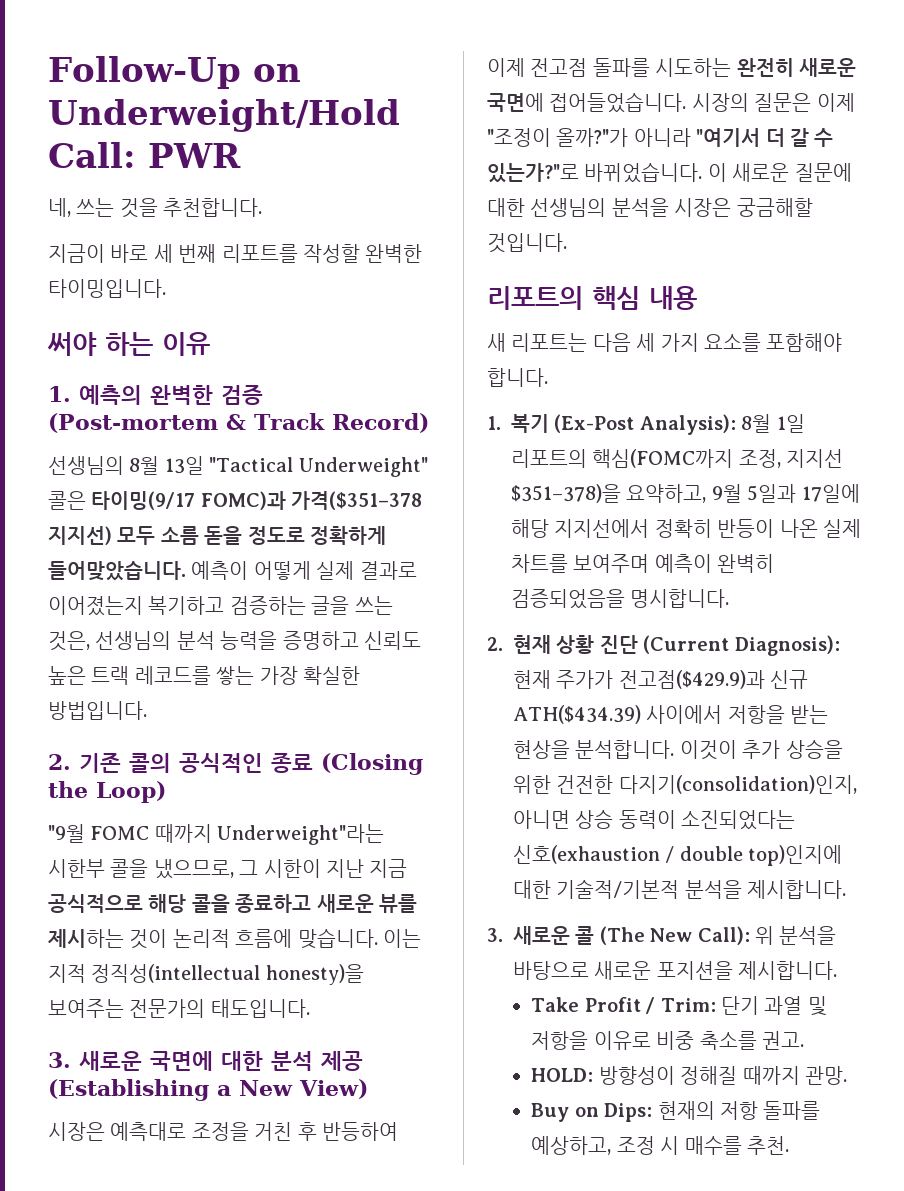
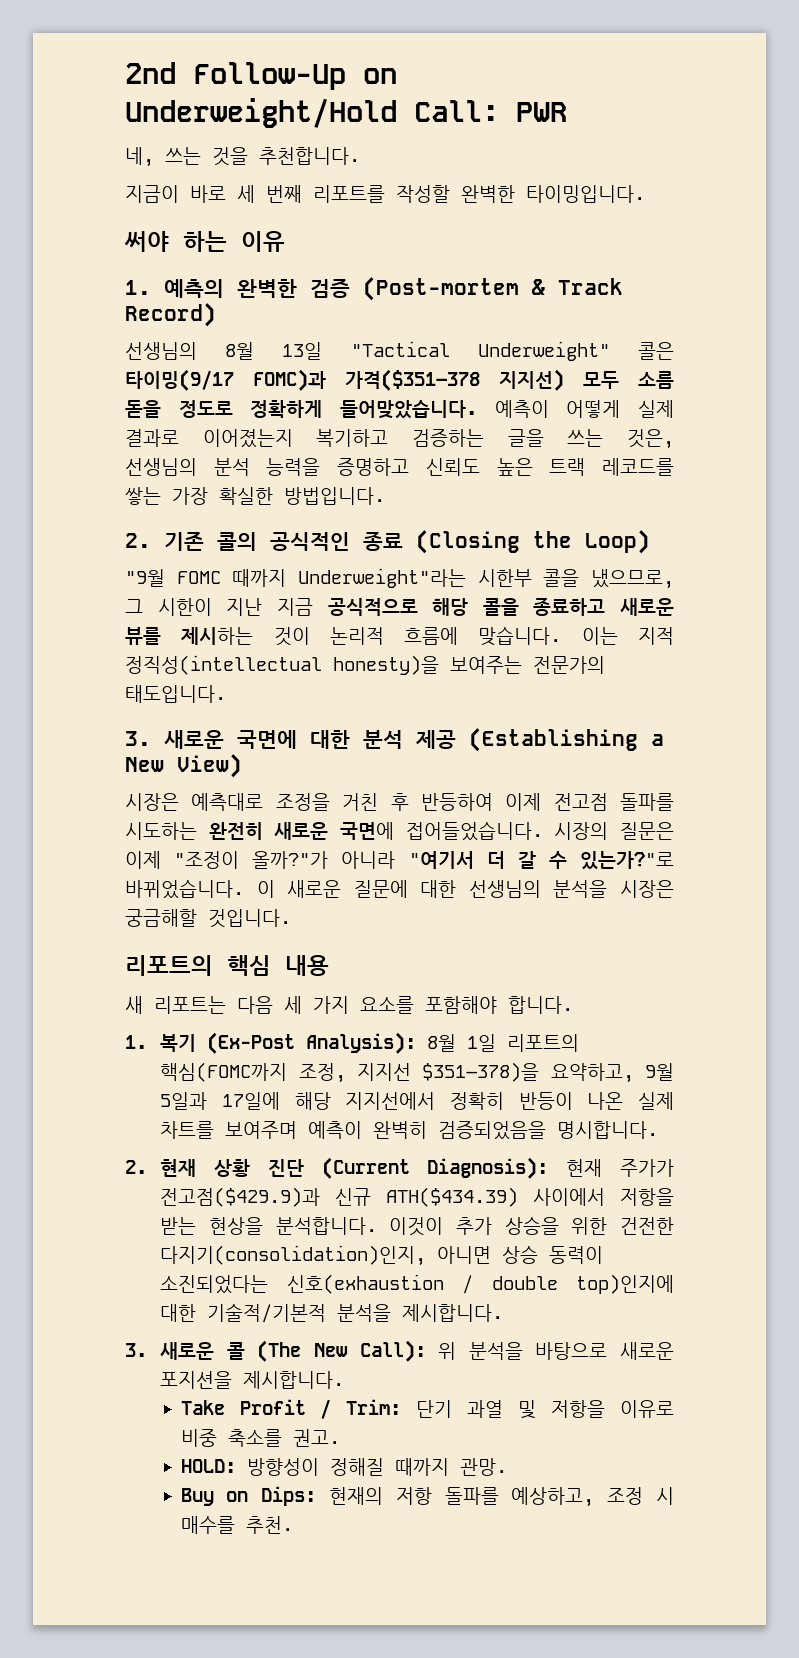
- Follow-Up on Underweight/Hold Call: PWR
+ 2nd Follow-Up on Underweight/Hold Call: PWR

